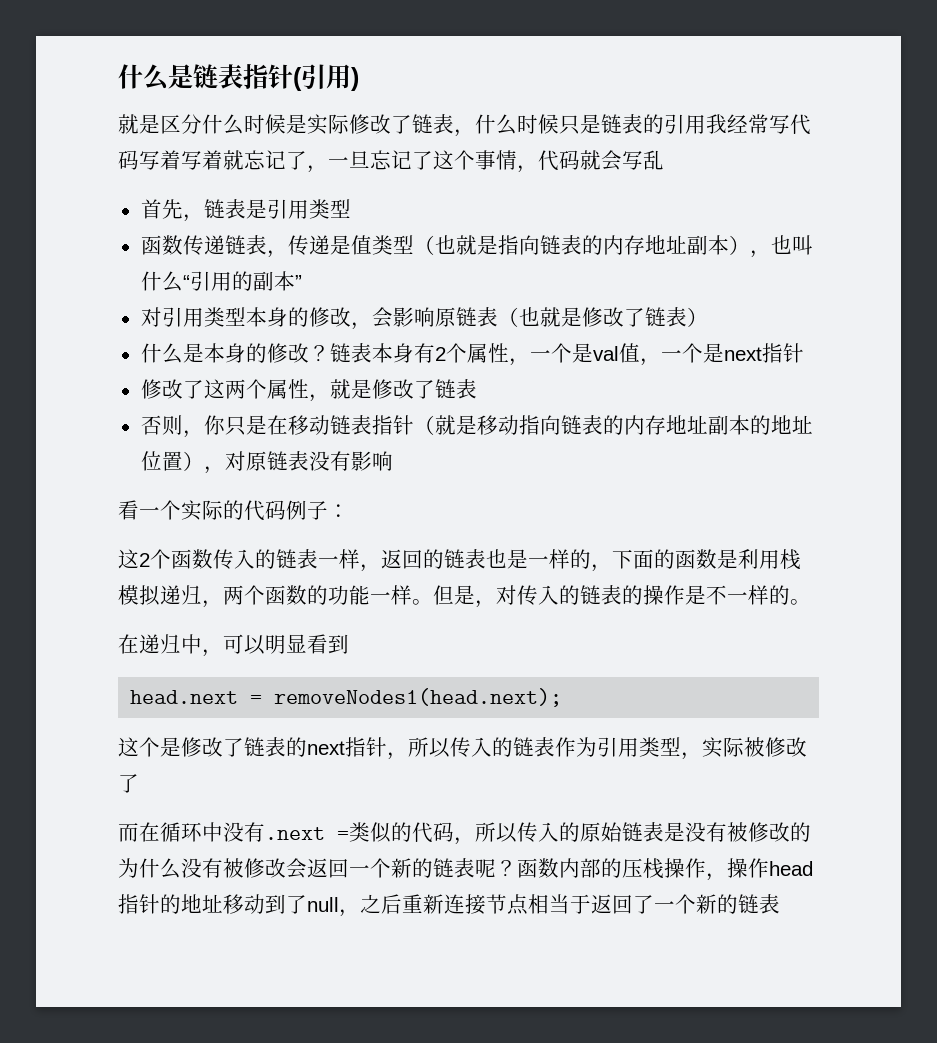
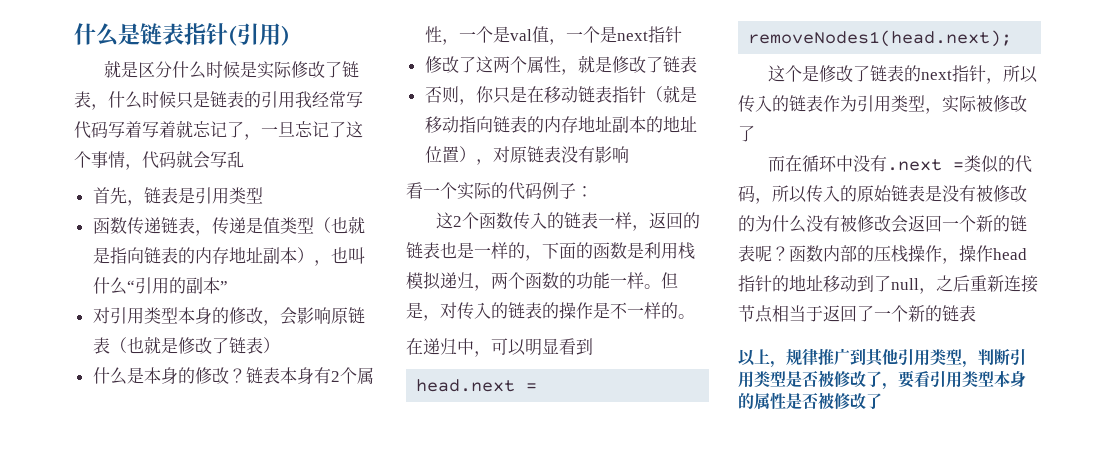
+ 以上，规律推广到其他引用类型，判断引用类型是否被修改了，要看引用类型本身的属性是否被修改了

